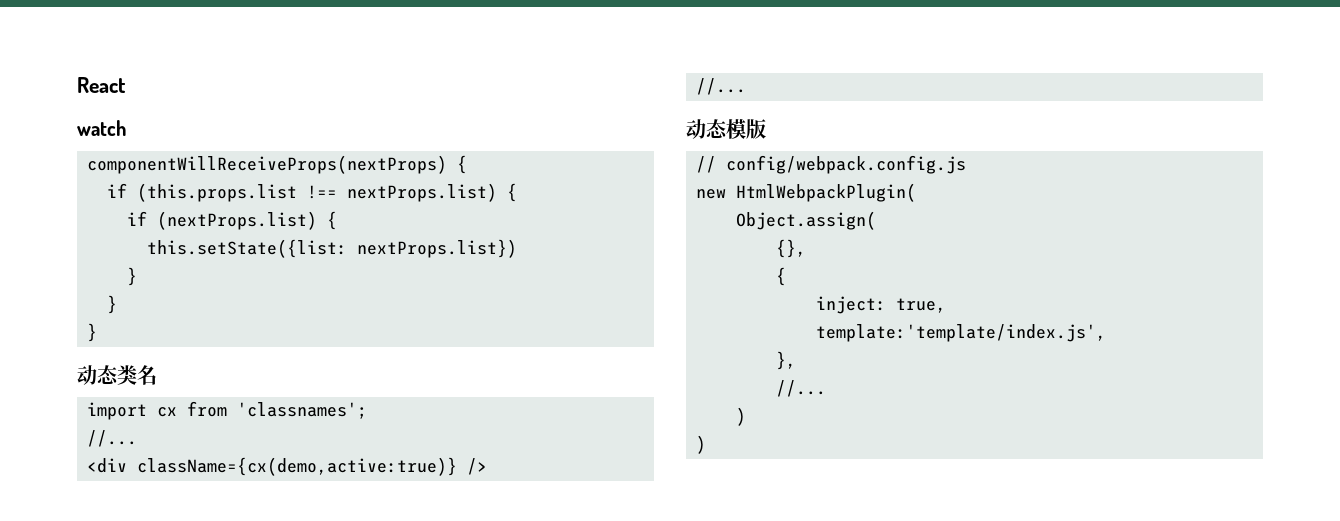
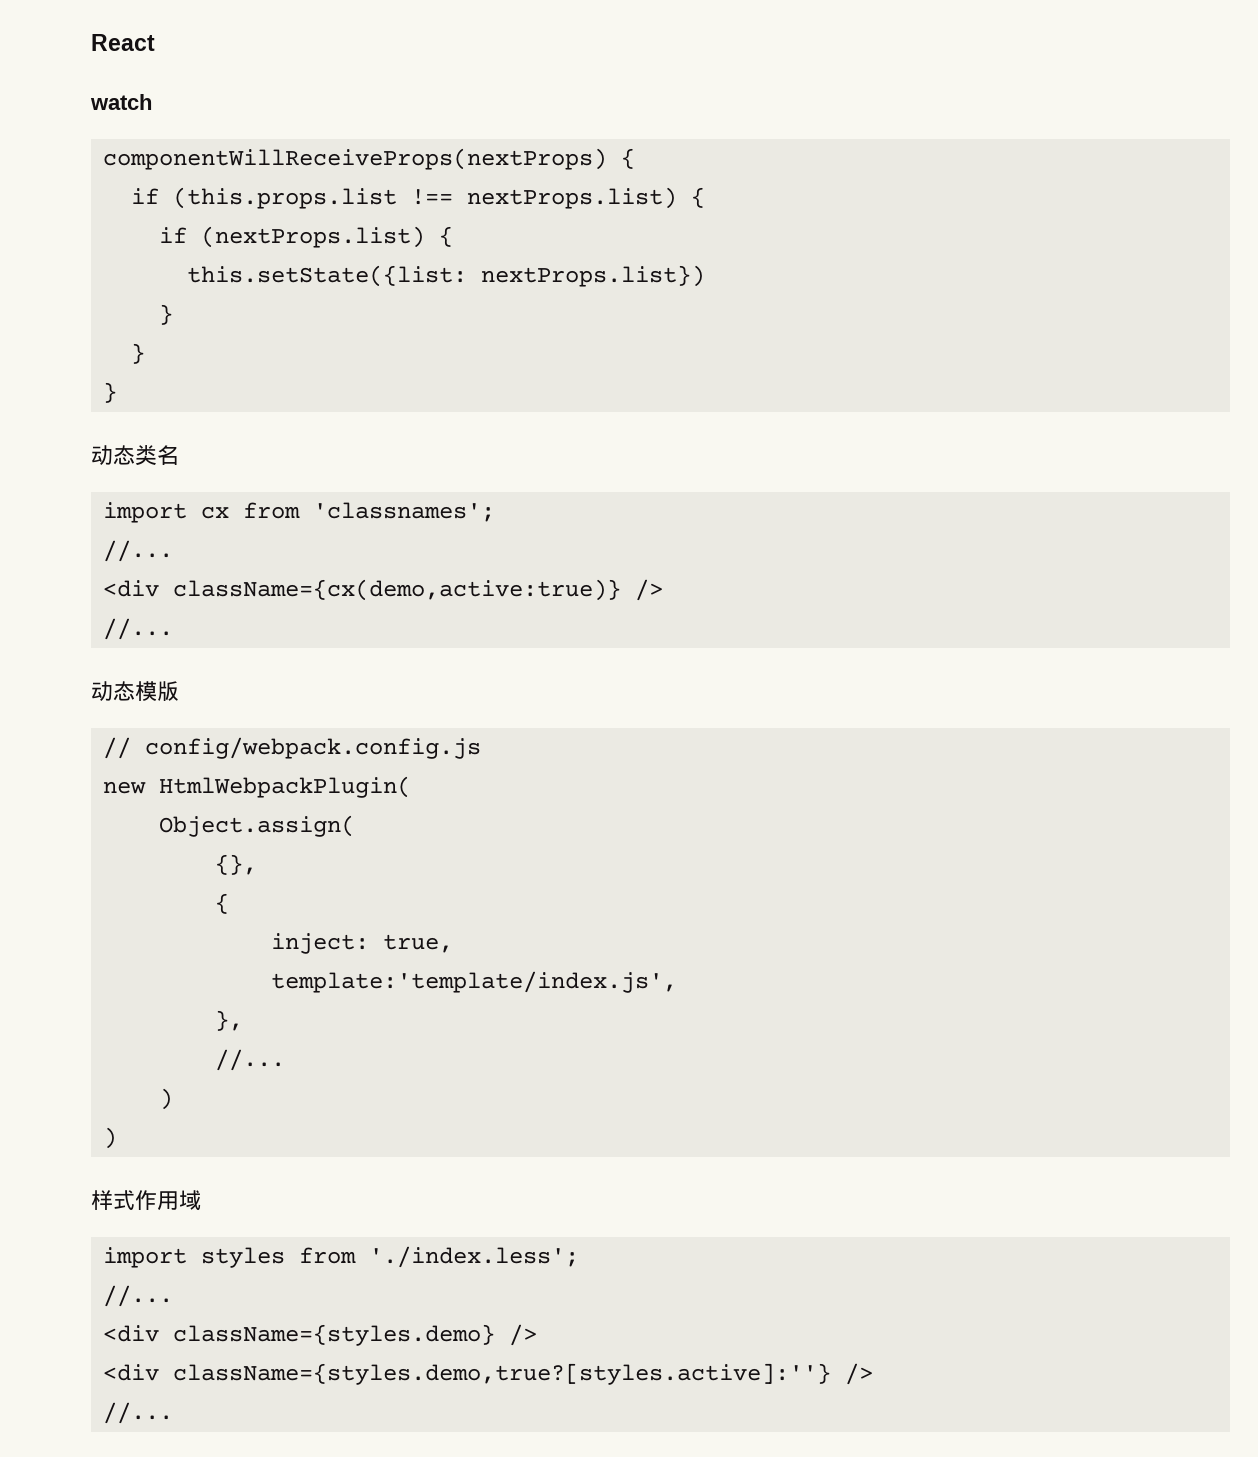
+ 样式作用域
+ import styles from './index.less';
+ //...
+ <div className={styles.demo} />
+ <div className={styles.demo,true?[styles.active]:''} />
+ //...

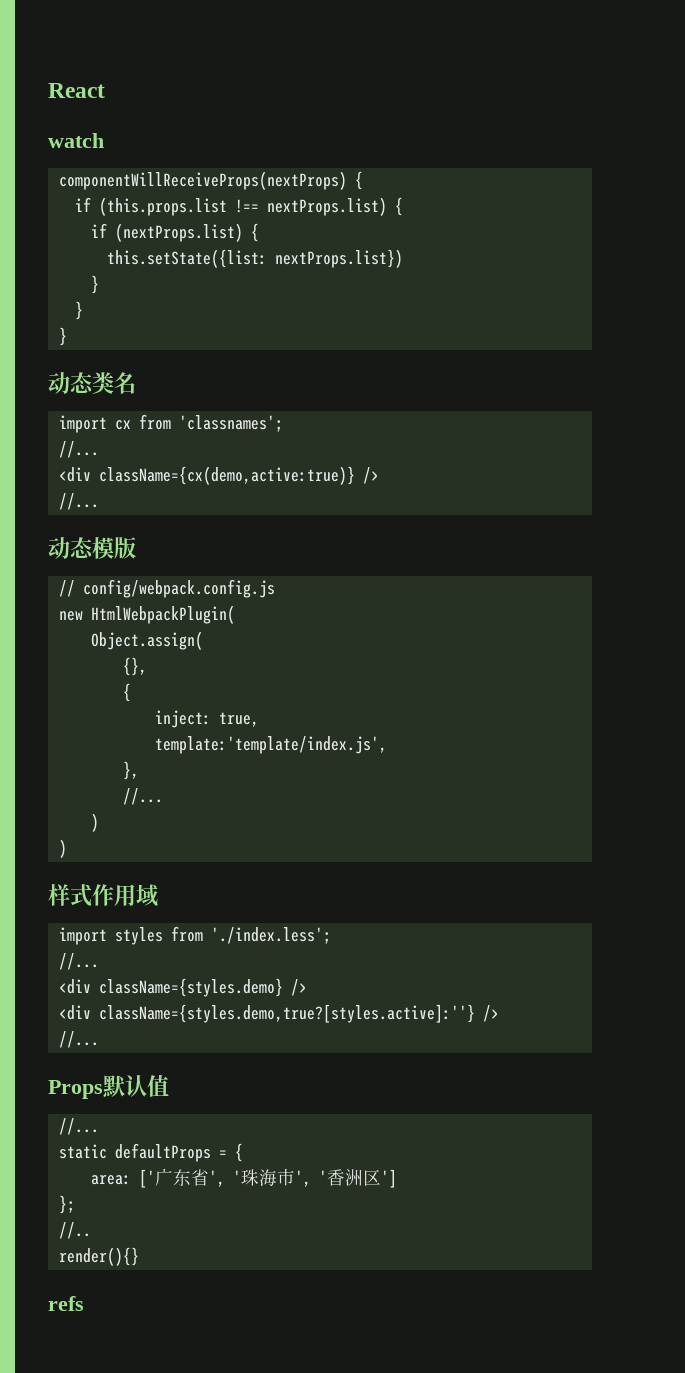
+ Props默认值
+ //...
+ static defaultProps = {
+ area: ['广东省', '珠海市', '香洲区']
+ };
+ //..
+ render(){}
+ refs

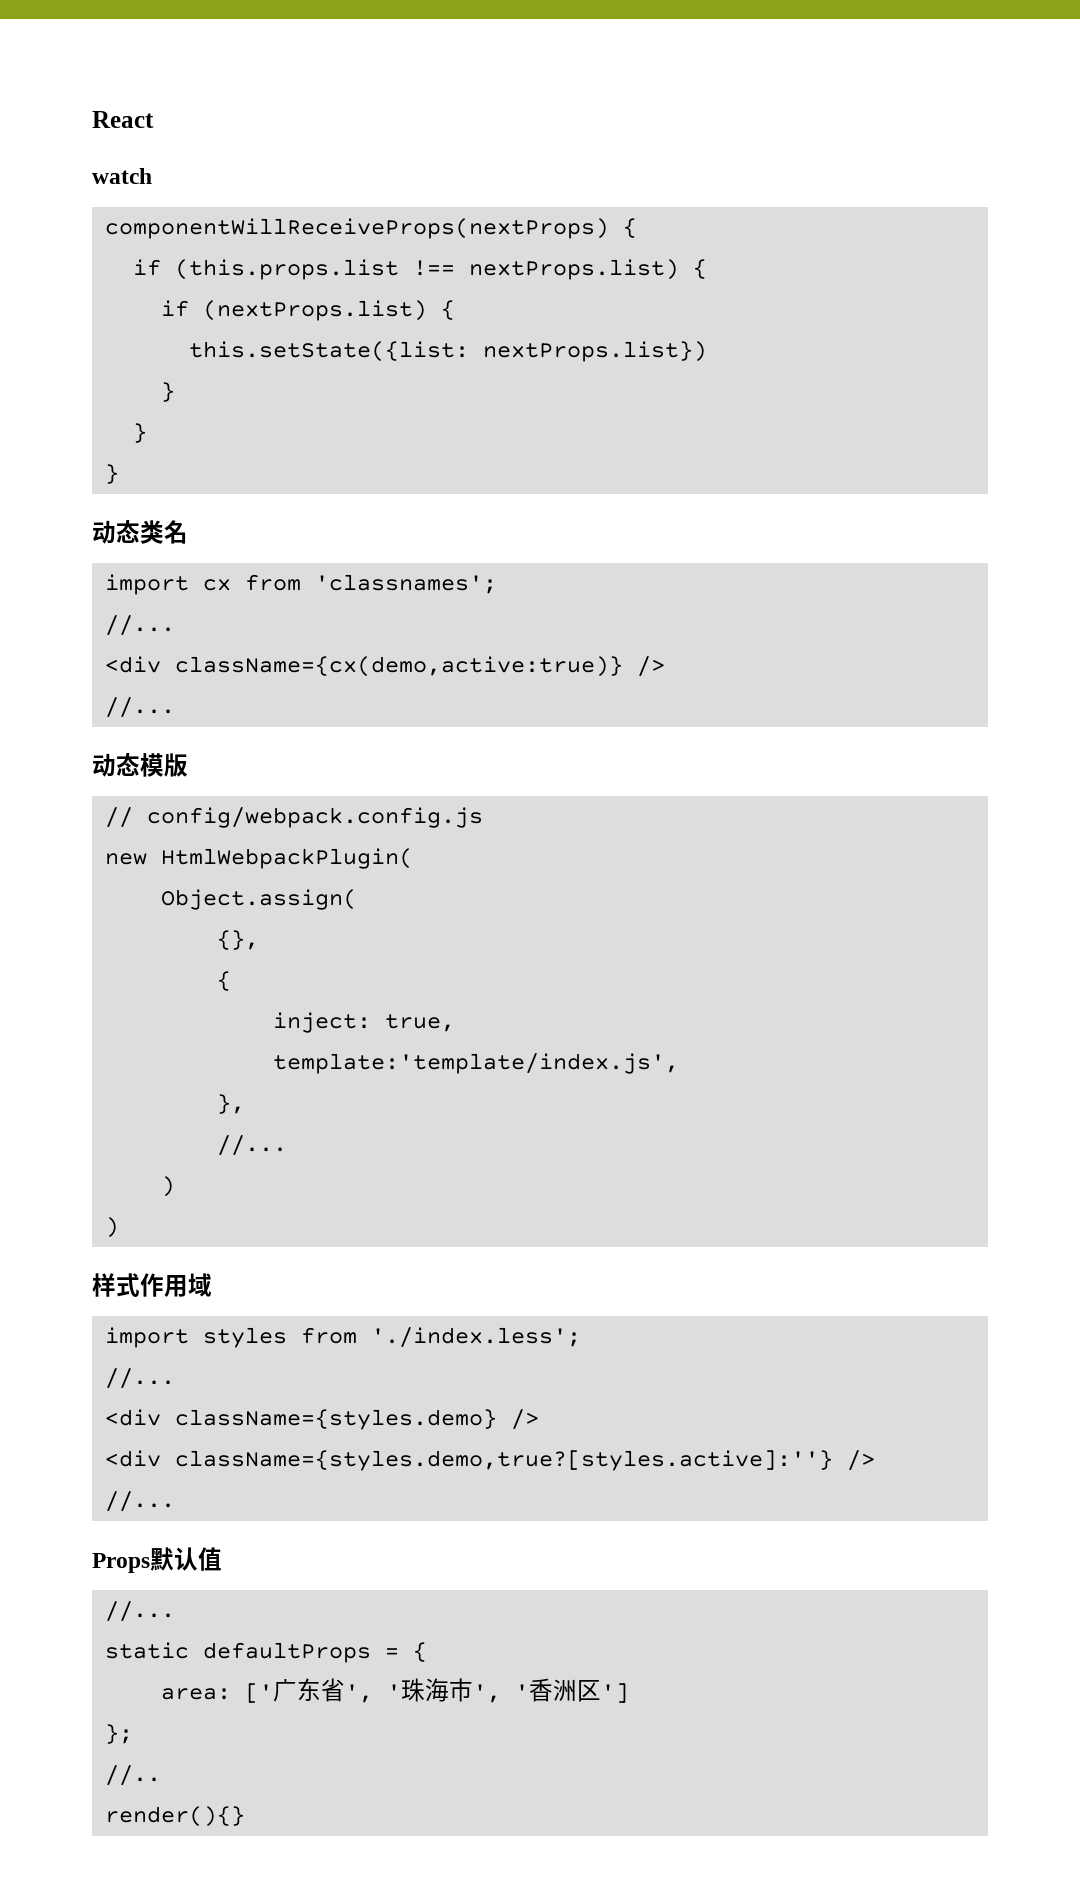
- refs

